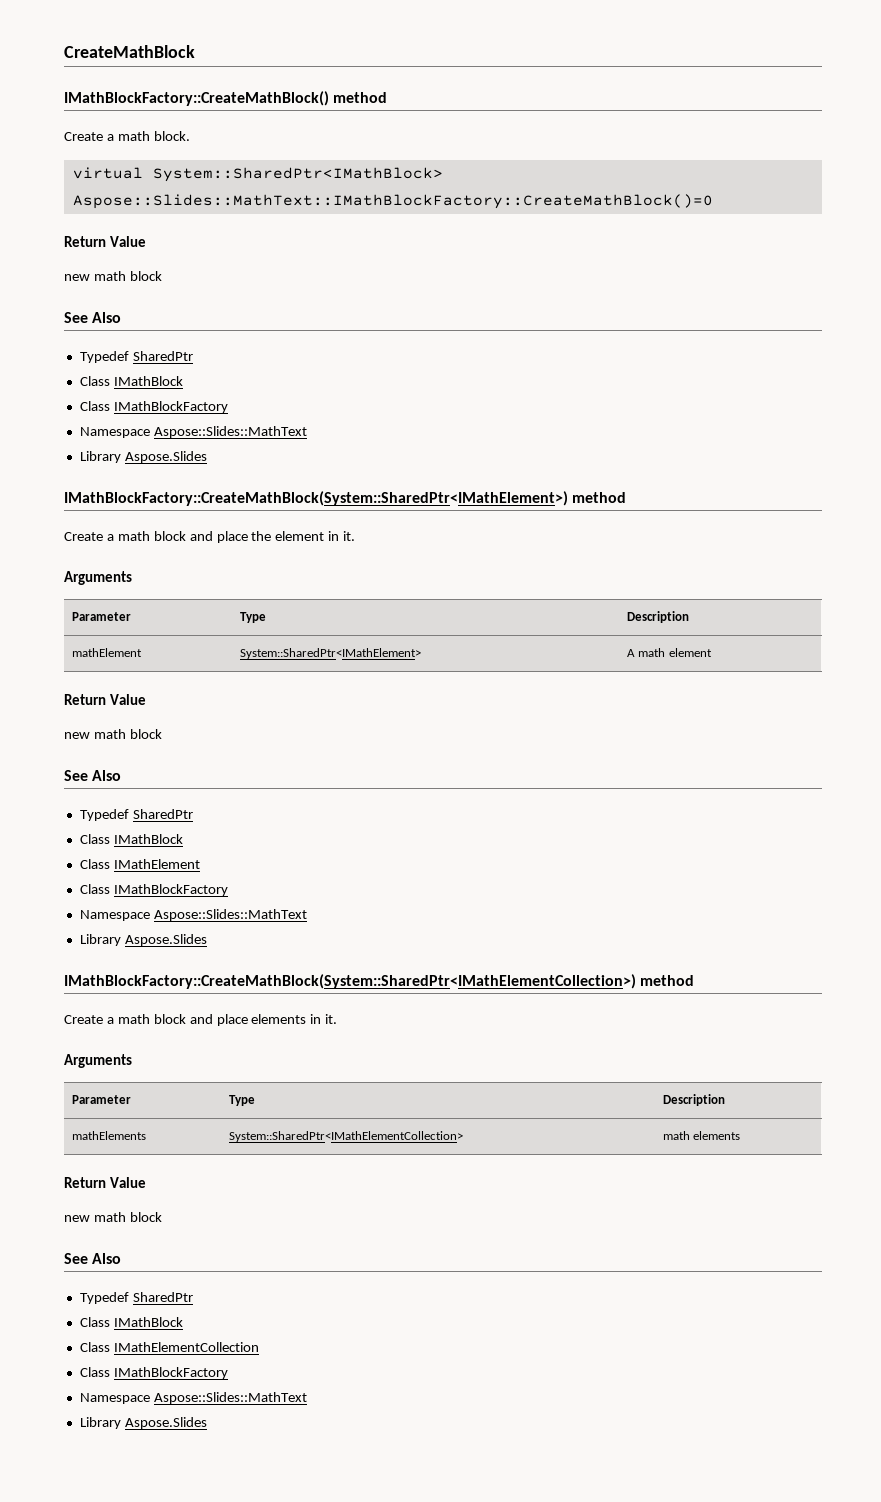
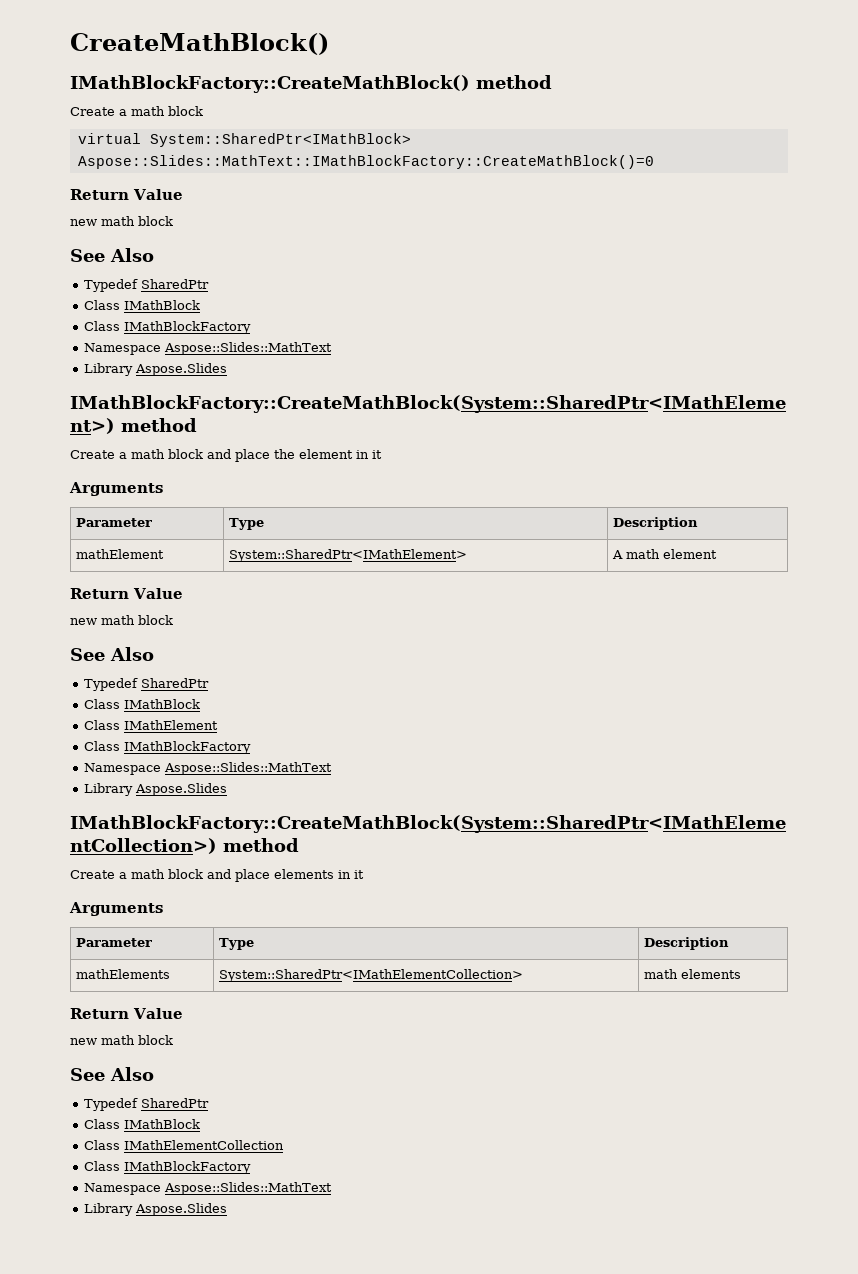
- CreateMathBlock
+ CreateMathBlock()
  IMathBlockFactory::CreateMathBlock() method
- Create a math block.
+ Create a math block
- Create a math block and place the element in it.
+ Create a math block and place the element in it
- Create a math block and place elements in it.
+ Create a math block and place elements in it

